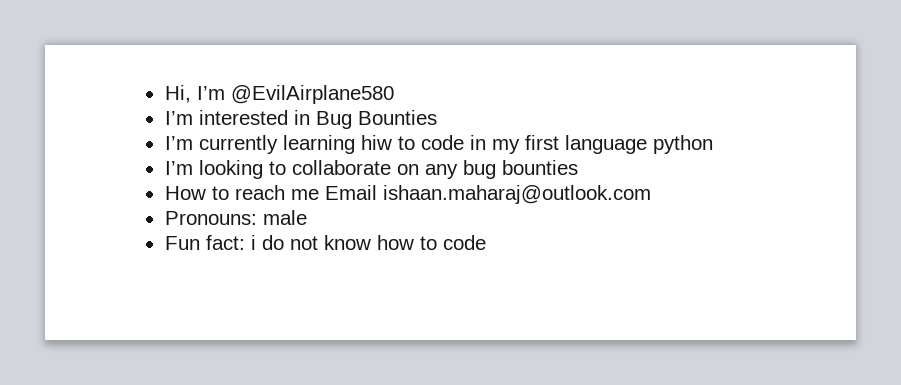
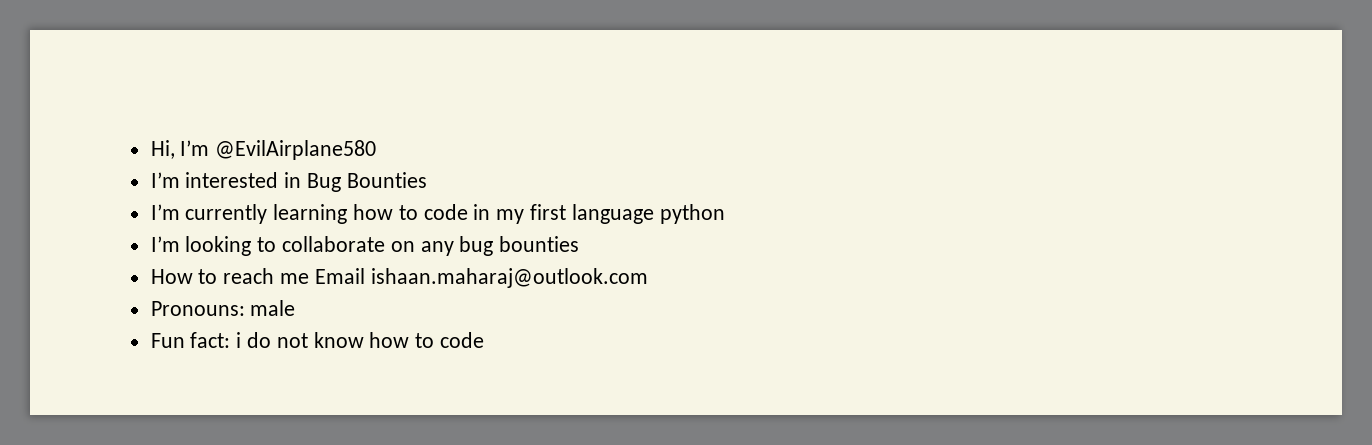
- I’m currently learning hiw to code in my first language python
+ I’m currently learning how to code in my first language python

